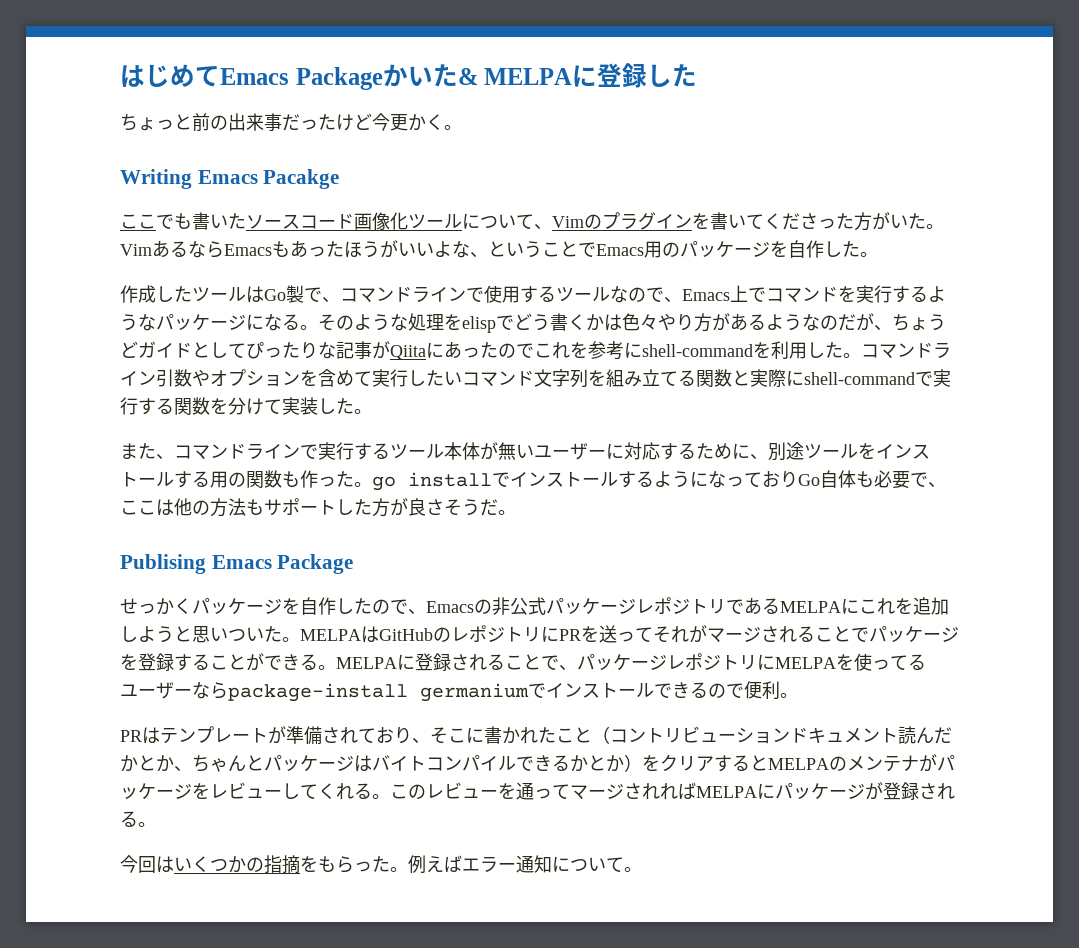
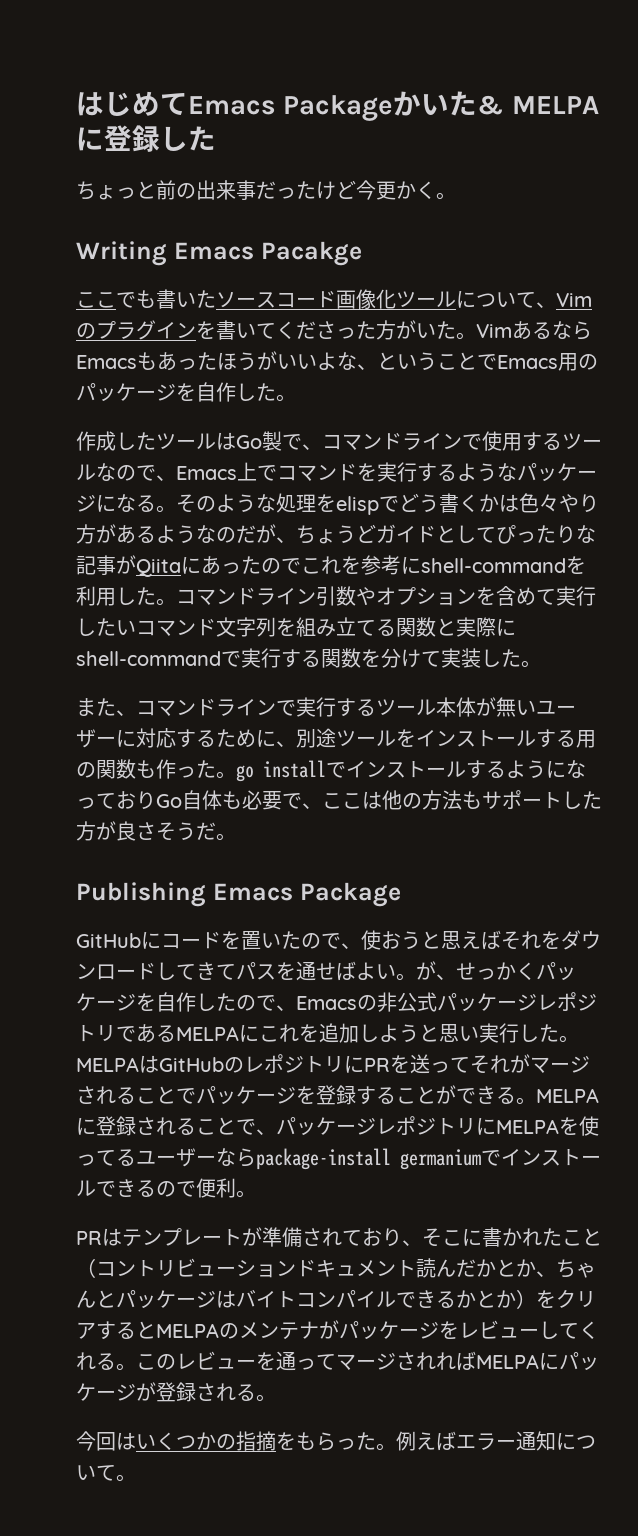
- Publising Emacs Package
+ Publishing Emacs Package
- せっかくパッケージを自作したので、Emacsの非公式パッケージレポジトリであるMELPAにこれを追加しようと思いついた。
+ GitHubにコードを置いたので、使おうと思えばそれをダウンロードしてきてパスを通せばよい。が、せっかくパッケージを自作したので、Emacsの非公式パッケージレポジトリであるMELPAにこれを追加しようと思い実行した。

